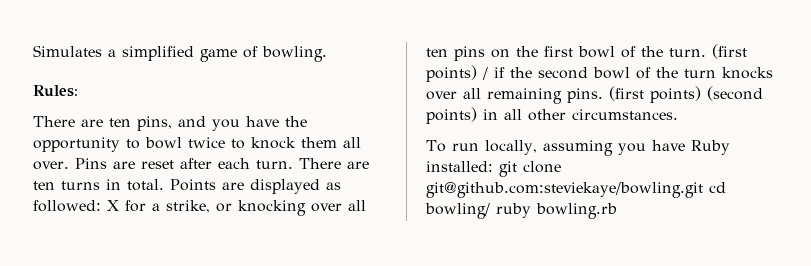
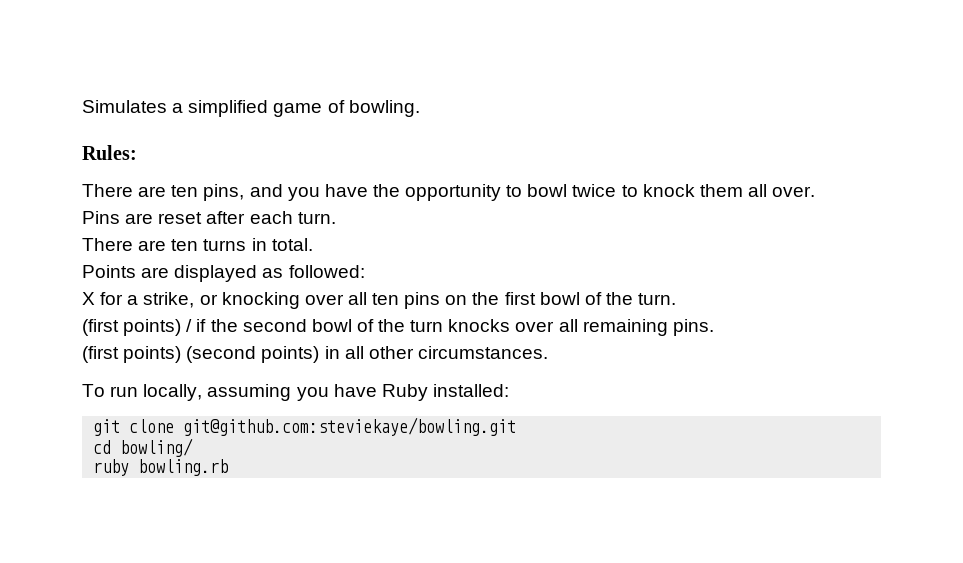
- There are ten pins, and you have the opportunity to bowl twice to knock them all over. Pins are reset after each turn. There are ten turns in total. Points are displayed as followed: X for a strike, or knocking over all ten pins on the first bowl of the turn. (first points) / if the second bowl of the turn knocks over all remaining pins. (first points) (second points) in all other circumstances.
+ There are ten pins, and you have the opportunity to bowl twice to knock them all over.
+ Pins are reset after each turn.
+ There are ten turns in total.
+ Points are displayed as followed:
+ X for a strike, or knocking over all ten pins on the first bowl of the turn.
+ (first points) / if the second bowl of the turn knocks over all remaining pins.
+ (first points) (second points) in all other circumstances.
- To run locally, assuming you have Ruby installed: git clone git@github.com:steviekaye/bowling.git cd bowling/ ruby bowling.rb
+ To run locally, assuming you have Ruby installed:
+ git clone git@github.com:steviekaye/bowling.git
+ cd bowling/
+ ruby bowling.rb

